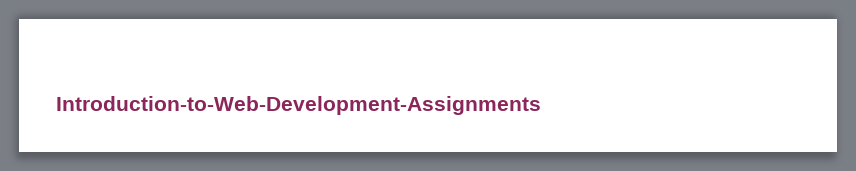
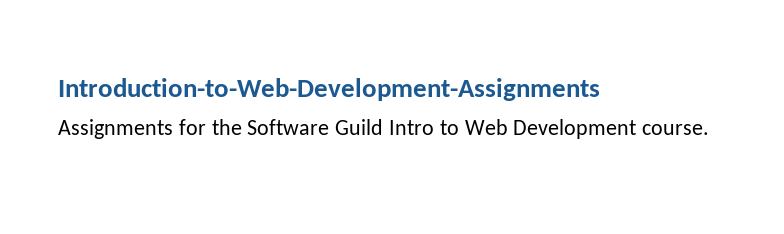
+ Assignments for the Software Guild Intro to Web Development course.

